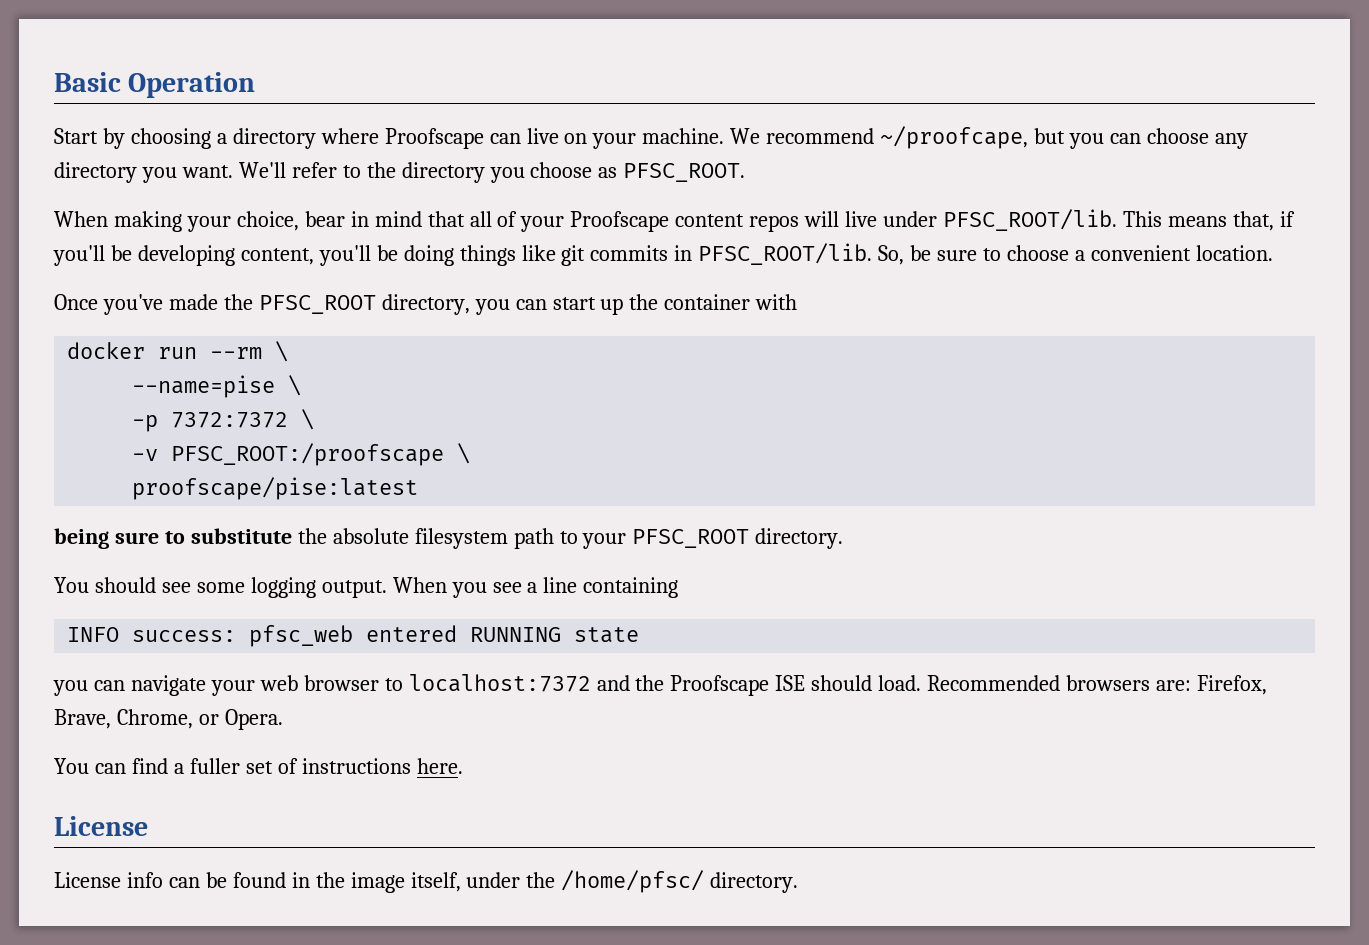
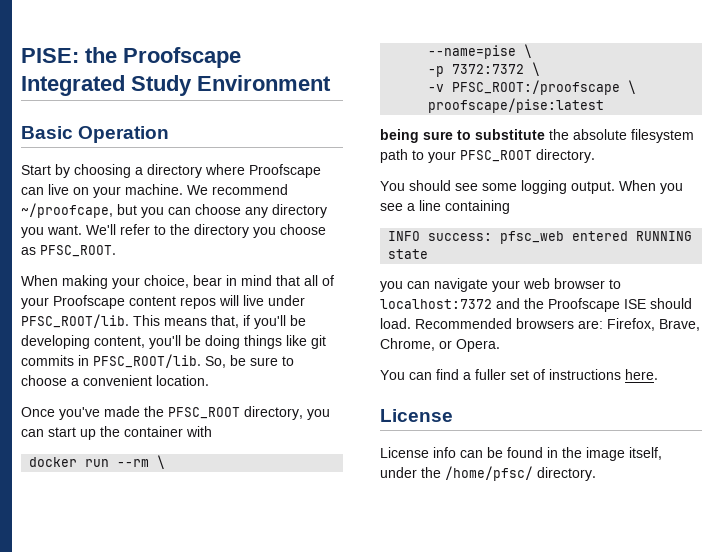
+ PISE: the Proofscape Integrated Study Environment

